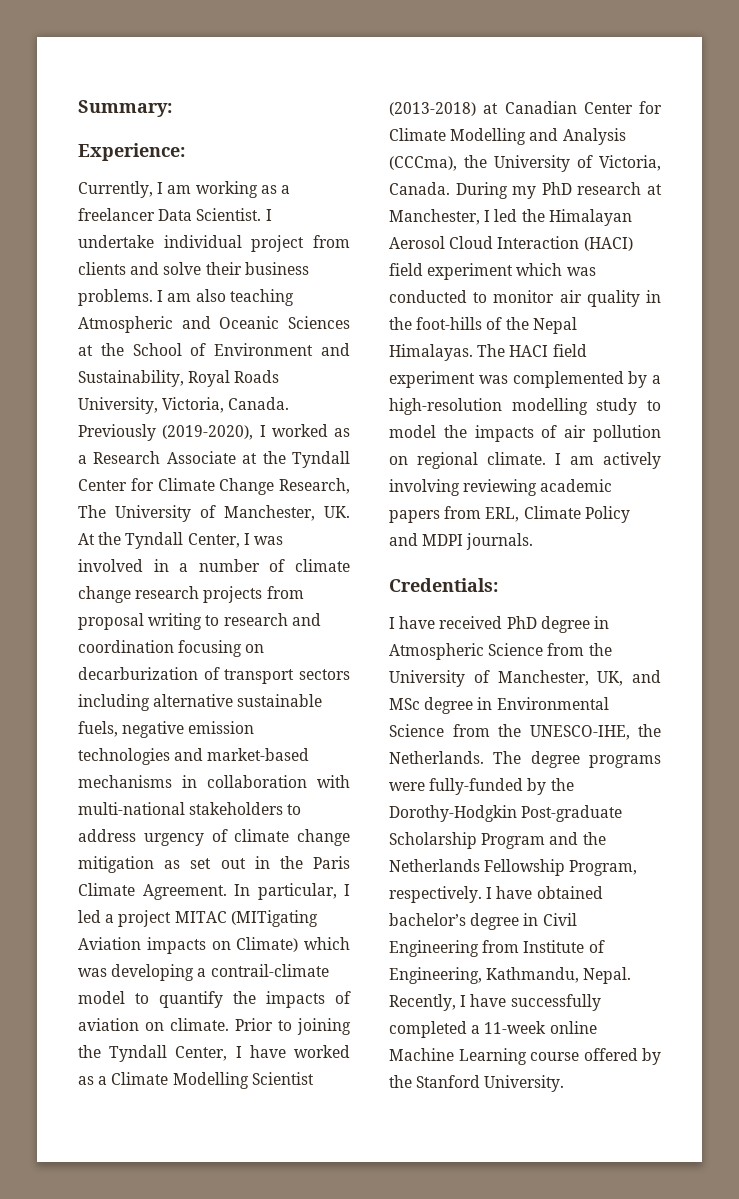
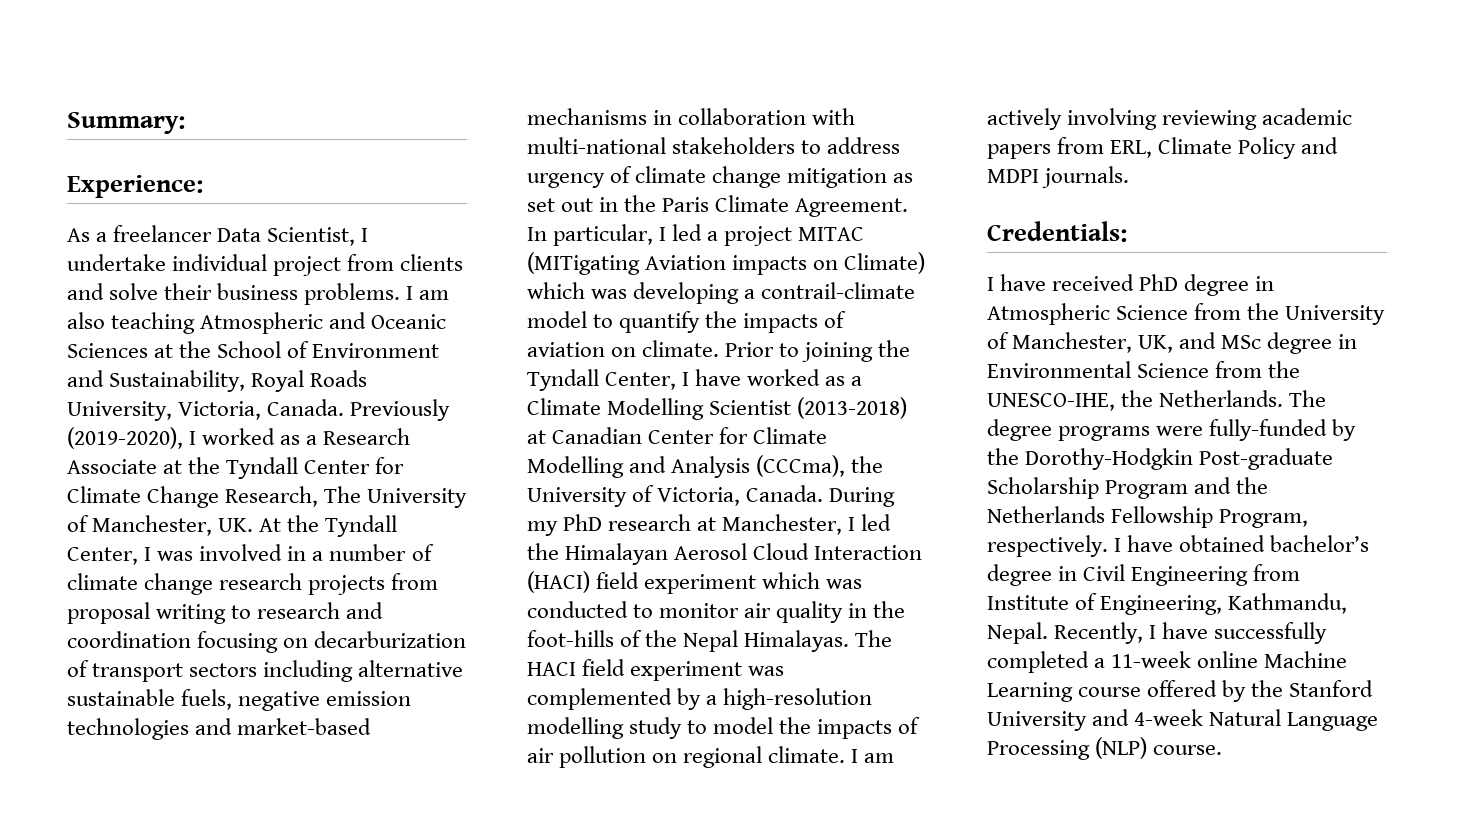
- Currently, I am working as a freelancer Data Scientist. I undertake individual project from clients and solve their business problems.
+ As a freelancer Data Scientist, I undertake individual project from clients and solve their business problems.
- Recently, I have successfully completed a 11-week online Machine Learning course offered by the Stanford University.
+ Recently, I have successfully completed a 11-week online Machine Learning course offered by the Stanford University and 4-week Natural Language Processing (NLP) course.

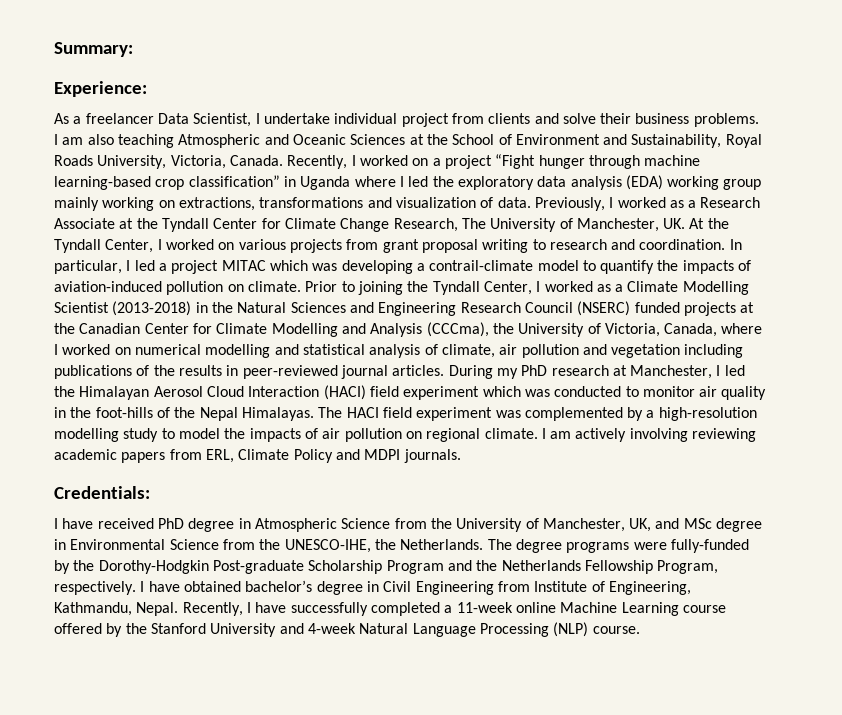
- Previously (2019-2020), I worked as a Research Associate at the Tyndall Center for Climate Change Research, The University of Manchester, UK. At the Tyndall Center, I was involved in a number of climate change research projects from proposal writing to research and coordination focusing on decarburization of transport sectors including alternative sustainable fuels, negative emission technologies and market-based mechanisms in collaboration with multi-national stakeholders to address urgency of climate change mitigation as set out in the Paris Climate Agreement.
+ Recently, I worked on a project “Fight hunger through machine learning-based crop classification” in Uganda where I led the exploratory data analysis (EDA) working group mainly working on extractions, transformations and visualization of data. Previously, I worked as a Research Associate at the Tyndall Center for Climate Change Research, The University of Manchester, UK. At the Tyndall Center, I worked on various projects from grant proposal writing to research and coordination.
- In particular, I led a project MITAC (MITigating Aviation impacts on Climate) which was developing a contrail-climate model to quantify the impacts of aviation on climate.
+ In particular, I led a project MITAC which was developing a contrail-climate model to quantify the impacts of aviation-induced pollution on climate.
- Prior to joining the Tyndall Center, I have worked as a Climate Modelling Scientist (2013-2018) at Canadian Center for Climate Modelling and Analysis (CCCma), the University of Victoria, Canada.
+ Prior to joining the Tyndall Center, I worked as a Climate Modelling Scientist (2013-2018) in the Natural Sciences and Engineering Research Council (NSERC) funded projects at the Canadian Center for Climate Modelling and Analysis (CCCma), the University of Victoria, Canada, where I worked on numerical modelling and statistical analysis of climate, air pollution and vegetation including publications of the results in peer-reviewed journal articles.

